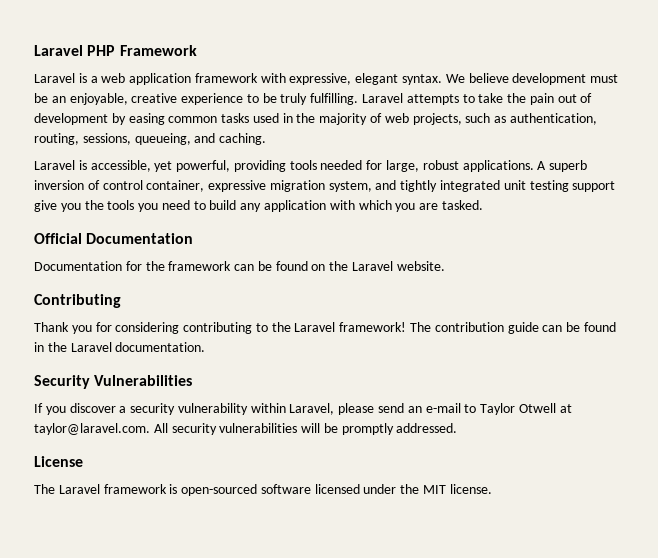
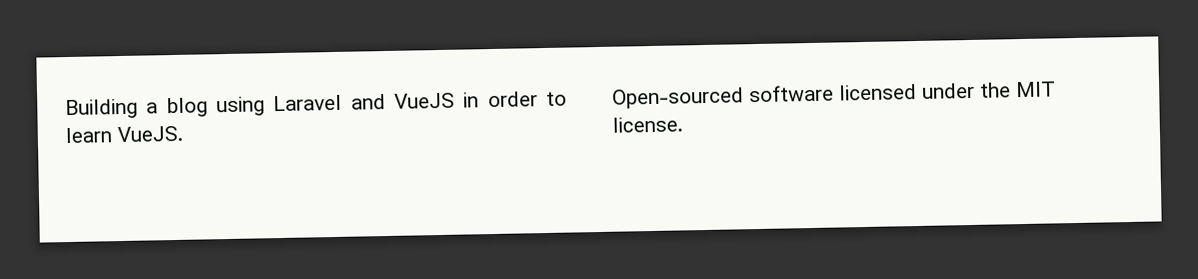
- Laravel PHP Framework
- Laravel is a web application framework with expressive, elegant syntax. We believe development must be an enjoyable, creative experience to be truly fulfilling. Laravel attempts to take the pain out of development by easing common tasks used in the majority of web projects, such as authentication, routing, sessions, queueing, and caching.
- Laravel is accessible, yet powerful, providing tools needed for large, robust applications. A superb inversion of control container, expressive migration system, and tightly integrated unit testing support give you the tools you need to build any application with which you are tasked.
- Official Documentation
- Documentation for the framework can be found on the Laravel website.
- Contributing
- Thank you for considering contributing to the Laravel framework! The contribution guide can be found in the Laravel documentation.
- Security Vulnerabilities
- If you discover a security vulnerability within Laravel, please send an e-mail to Taylor Otwell at taylor@laravel.com. All security vulnerabilities will be promptly addressed.
- License
- The Laravel framework is open-sourced software licensed under the MIT license.
+ Building a blog using Laravel and VueJS in order to learn VueJS.
+ Open-sourced software licensed under the MIT license.

